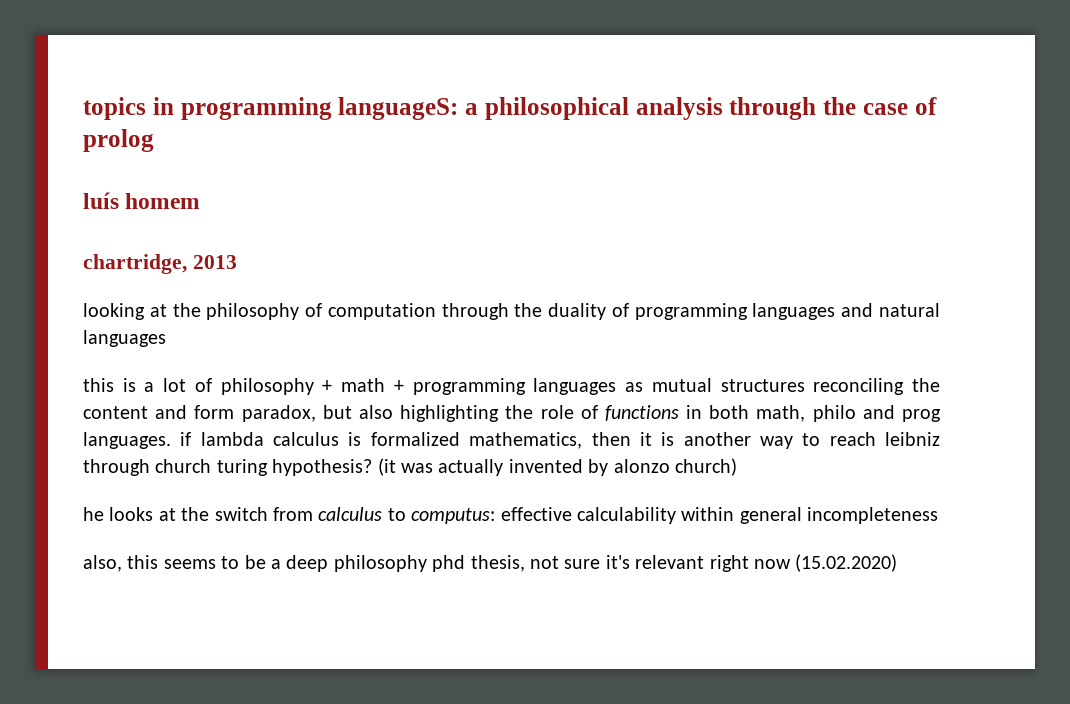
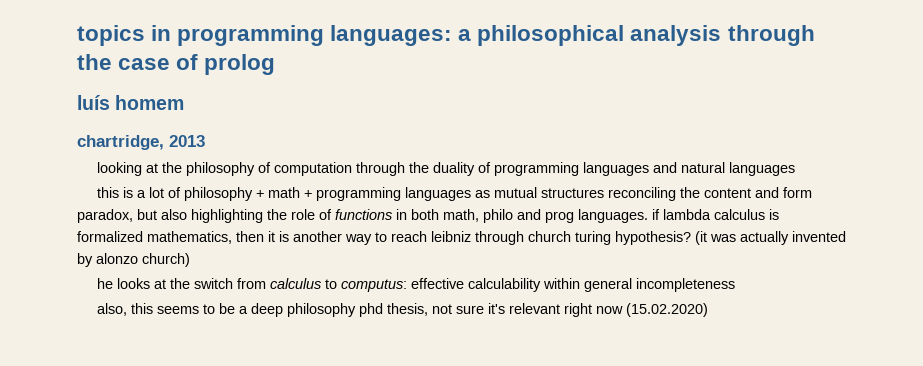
- topics in programming languageS: a philosophical analysis through the case of prolog
+ topics in programming languages: a philosophical analysis through the case of prolog

